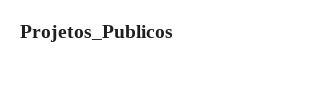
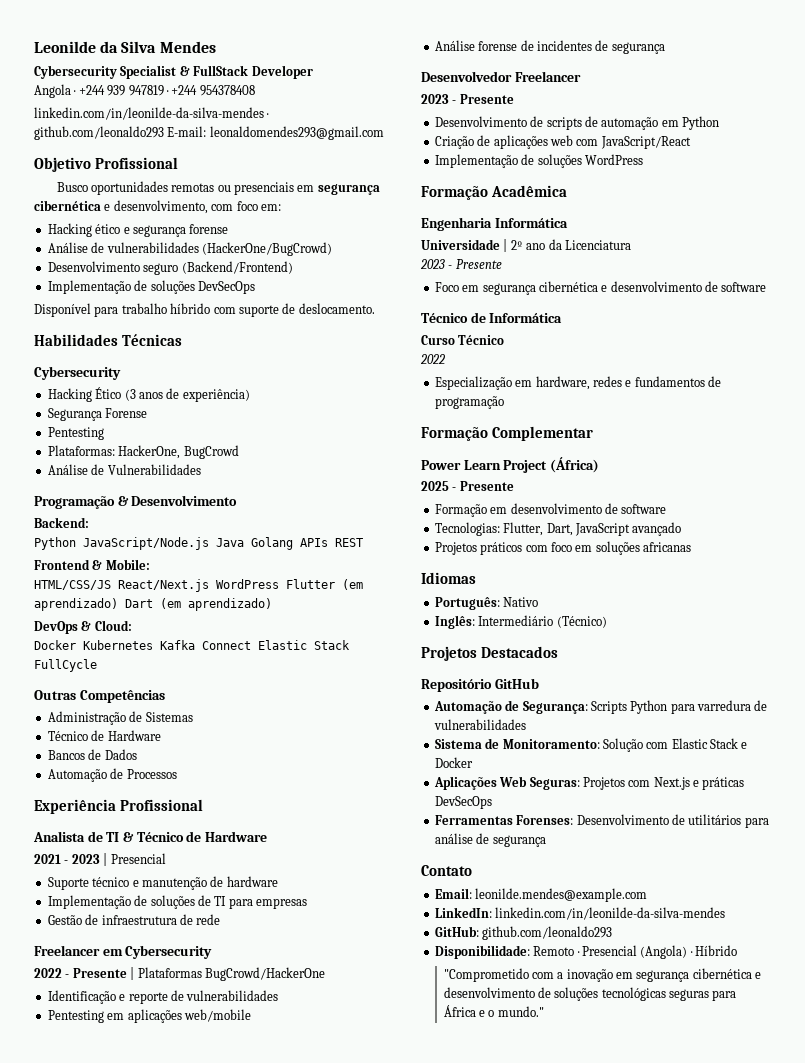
- Projetos_Publicos
+ Leonilde da Silva Mendes
+ Cybersecurity Specialist & FullStack Developer
+ Angola · +244 939 947819 · +244 954378408
+ linkedin.com/in/leonilde-da-silva-mendes · github.com/leonaldo293 E-mail: leonaldomendes293@gmail.com
+ Objetivo Profissional
+ Busco oportunidades remotas ou presenciais em segurança cibernética e desenvolvimento, com foco em:
+ Hacking ético e segurança forense
+ Análise de vulnerabilidades (HackerOne/BugCrowd)
+ Desenvolvimento seguro (Backend/Frontend)
+ Implementação de soluções DevSecOps
+ Disponível para trabalho híbrido com suporte de deslocamento.
+ Habilidades Técnicas
+ Cybersecurity
+ Hacking Ético (3 anos de experiência)
+ Segurança Forense
+ Pentesting
+ Plataformas: HackerOne, BugCrowd
+ Análise de Vulnerabilidades
+ Programação & Desenvolvimento
+ Backend:
+ Python JavaScript/Node.js Java Golang APIs REST
+ Frontend & Mobile:
+ HTML/CSS/JS React/Next.js WordPress Flutter (em aprendizado) Dart (em aprendizado)
+ DevOps & Cloud:
+ Docker Kubernetes Kafka Connect Elastic Stack FullCycle
+ Outras Competências
+ Administração de Sistemas
+ Técnico de Hardware
+ Bancos de Dados
+ Automação de Processos
+ Experiência Profissional
+ Analista de TI & Técnico de Hardware
+ 2021 - 2023 | Presencial
+ Suporte técnico e manutenção de hardware
+ Implementação de soluções de TI para empresas
+ Gestão de infraestrutura de rede
+ Freelancer em Cybersecurity
+ 2022 - Presente | Plataformas BugCrowd/HackerOne
+ Identificação e reporte de vulnerabilidades
+ Pentesting em aplicações web/mobile
+ Análise forense de incidentes de segurança
+ Desenvolvedor Freelancer
+ 2023 - Presente
+ Desenvolvimento de scripts de automação em Python
+ Criação de aplicações web com JavaScript/React
+ Implementação de soluções WordPress
+ Formação Acadêmica
+ Engenharia Informática
+ Universidade | 2º ano da Licenciatura
+ 2023 - Presente
+ Foco em segurança cibernética e desenvolvimento de software
+ Técnico de Informática
+ Curso Técnico
+ 2022
+ Especialização em hardware, redes e fundamentos de programação
+ Formação Complementar
+ Power Learn Project (África)
+ 2025 - Presente
+ Formação em desenvolvimento de software
+ Tecnologias: Flutter, Dart, JavaScript avançado
+ Projetos práticos com foco em soluções africanas
+ Idiomas
+ Português: Nativo
+ Inglês: Intermediário (Técnico)
+ Projetos Destacados
+ Repositório GitHub
+ Automação de Segurança: Scripts Python para varredura de vulnerabilidades
+ Sistema de Monitoramento: Solução com Elastic Stack e Docker
+ Aplicações Web Seguras: Projetos com Next.js e práticas DevSecOps
+ Ferramentas Forenses: Desenvolvimento de utilitários para análise de segurança
+ Contato
+ Email: leonilde.mendes@example.com
+ LinkedIn: linkedin.com/in/leonilde-da-silva-mendes
+ GitHub: github.com/leonaldo293
+ Disponibilidade: Remoto · Presencial (Angola) · Híbrido
+ "Comprometido com a inovação em segurança cibernética e desenvolvimento de soluções tecnológicas seguras para África e o mundo."

